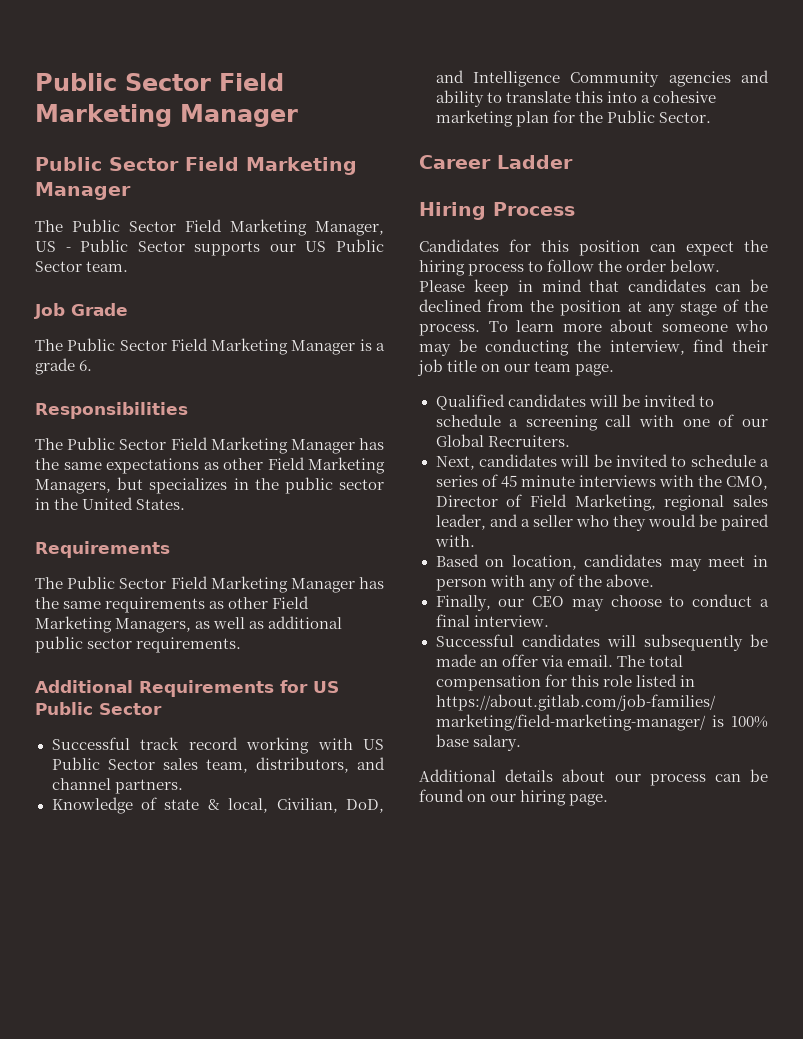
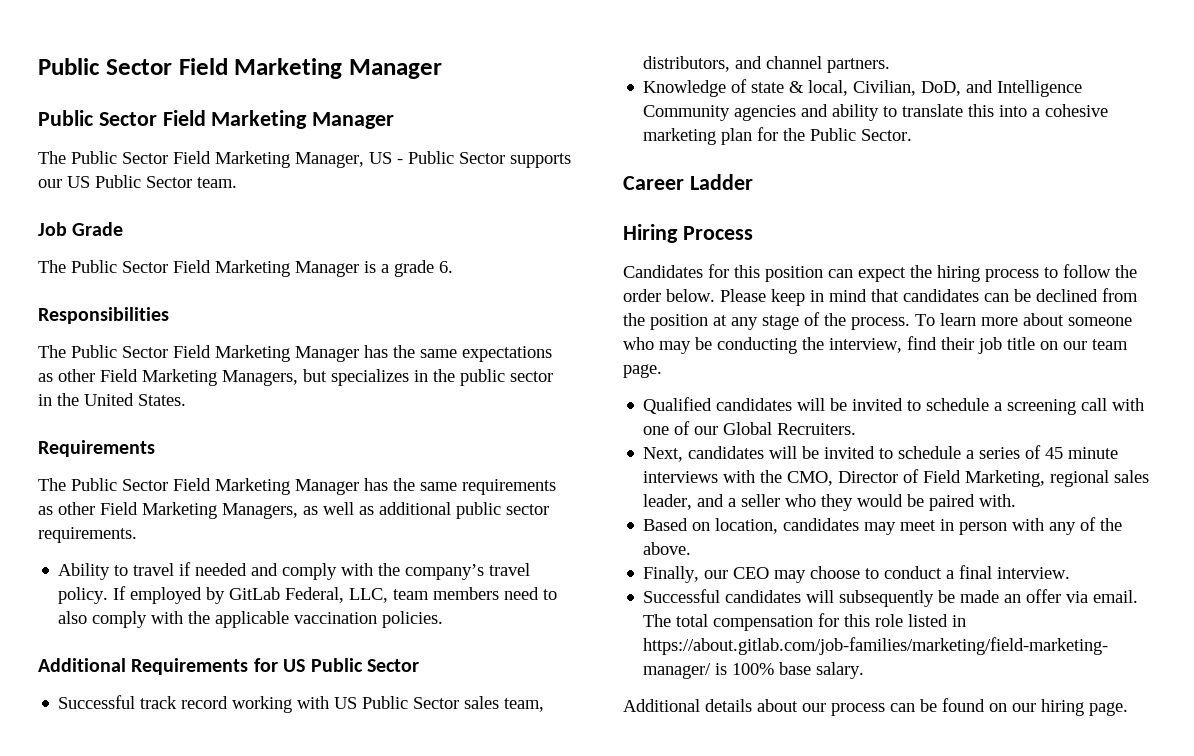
+ Ability to travel if needed and comply with the company’s travel policy. If employed by GitLab Federal, LLC, team members need to also comply with the applicable vaccination policies.

